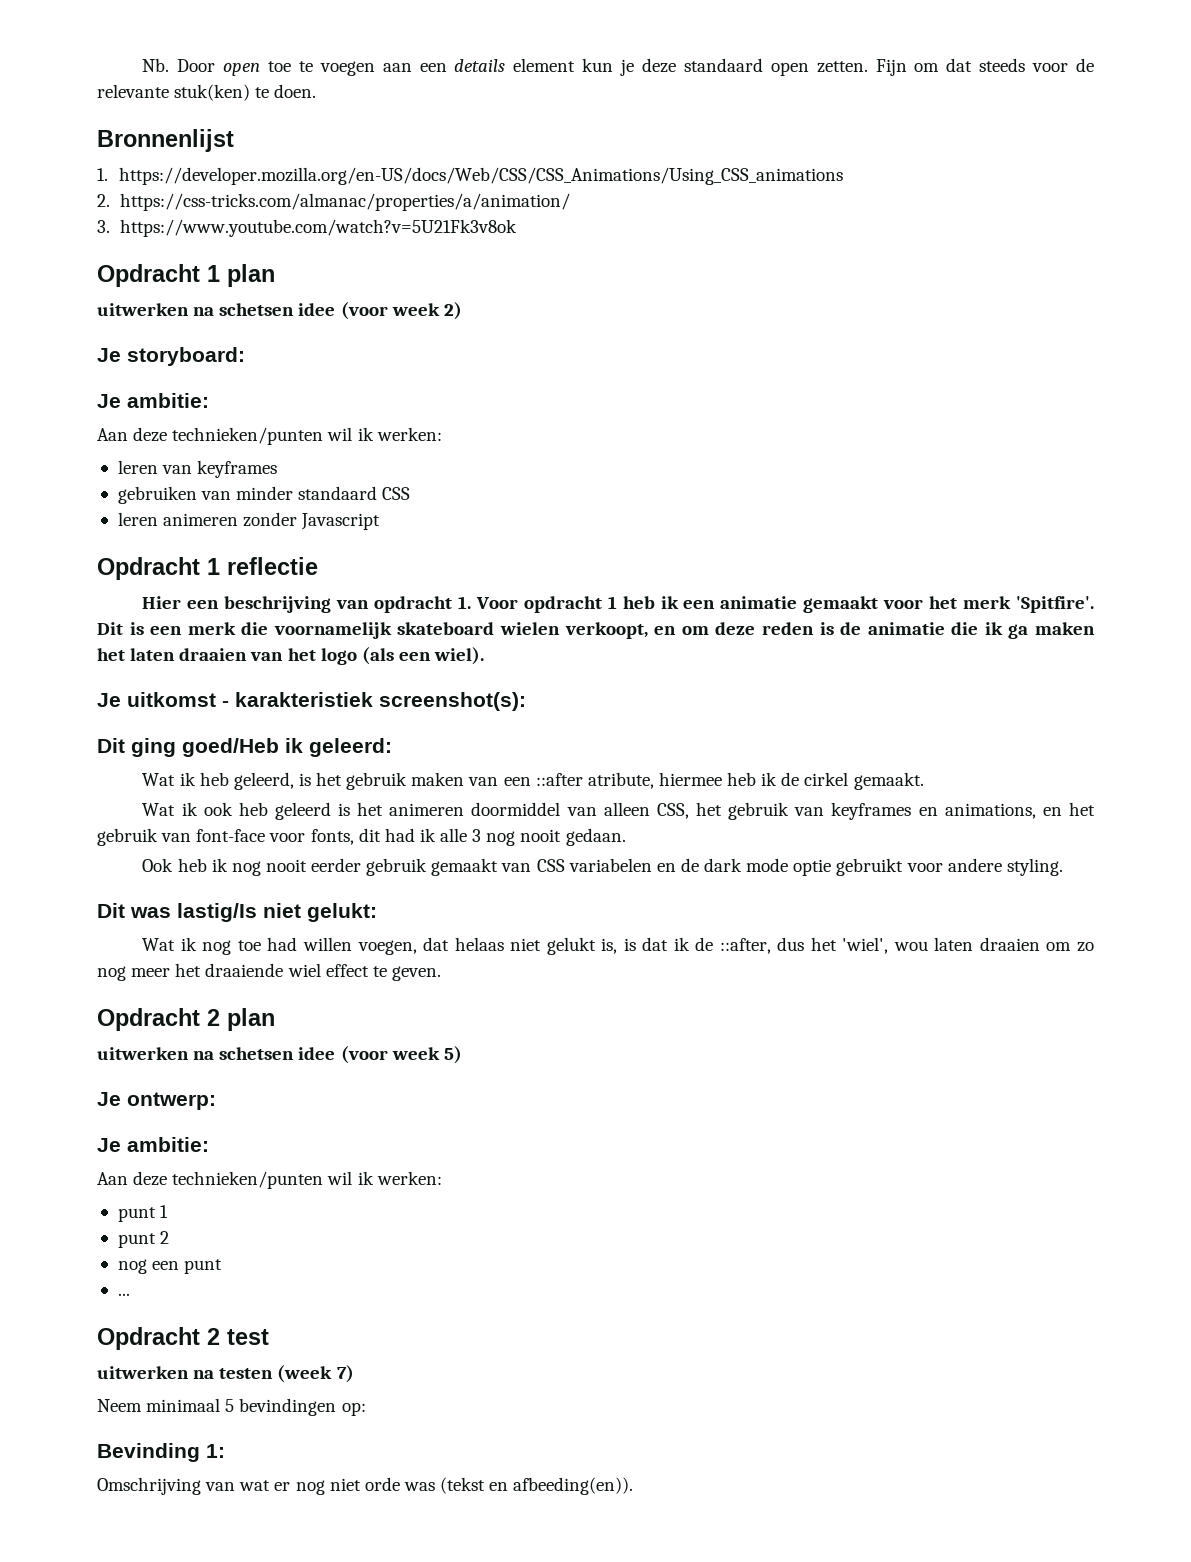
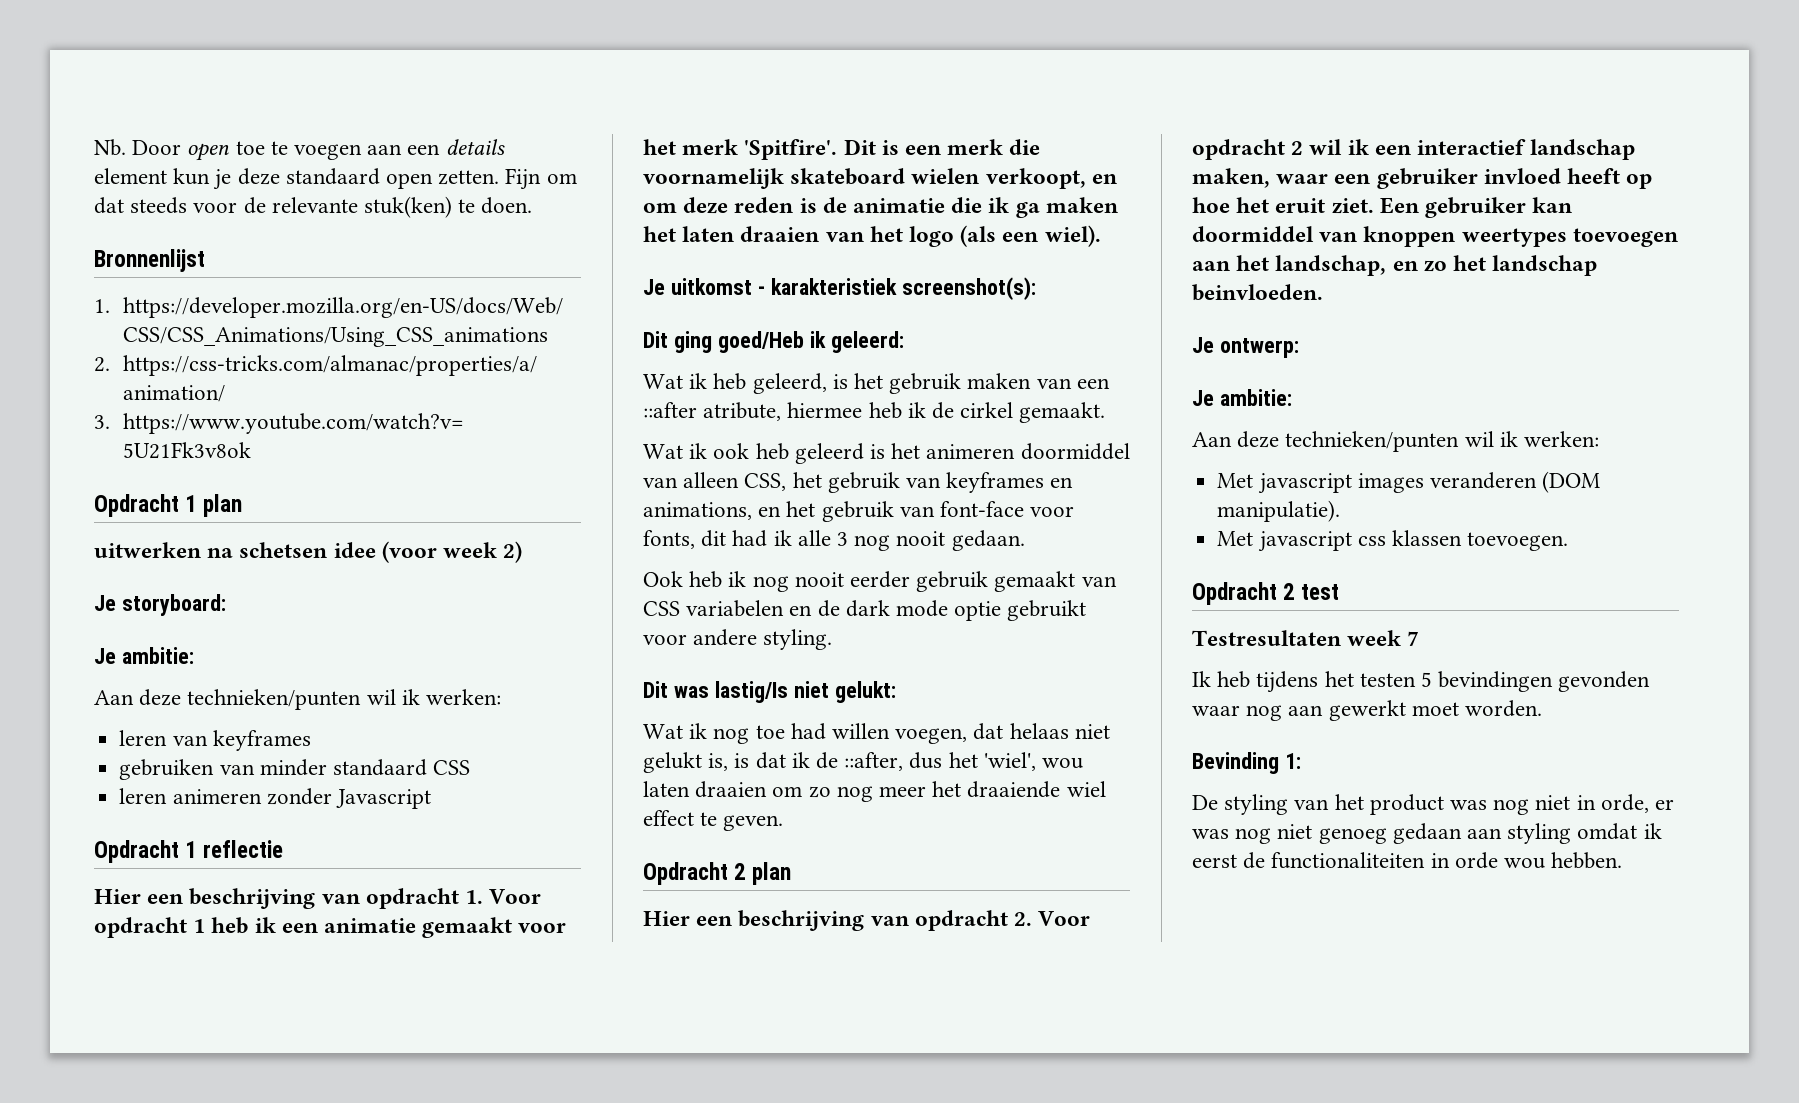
- uitwerken na schetsen idee (voor week 5)
+ Hier een beschrijving van opdracht 2. Voor opdracht 2 wil ik een interactief landschap maken, waar een gebruiker invloed heeft op hoe het eruit ziet. Een gebruiker kan doormiddel van knoppen weertypes toevoegen aan het landschap, en zo het landschap beinvloeden.
- punt 1
- punt 2
- nog een punt
- ...
+ Met javascript images veranderen (DOM manipulatie).
+ Met javascript css klassen toevoegen.
  Opdracht 2 test
- uitwerken na testen (week 7)
- Neem minimaal 5 bevindingen op:
+ Testresultaten week 7
+ Ik heb tijdens het testen 5 bevindingen gevonden waar nog aan gewerkt moet worden.
  Bevinding 1:
- Omschrijving van wat er nog niet orde was (tekst en afbeeding(en)).
+ De styling van het product was nog niet in orde, er was nog niet genoeg gedaan aan styling omdat ik eerst de functionaliteiten in orde wou hebben.

